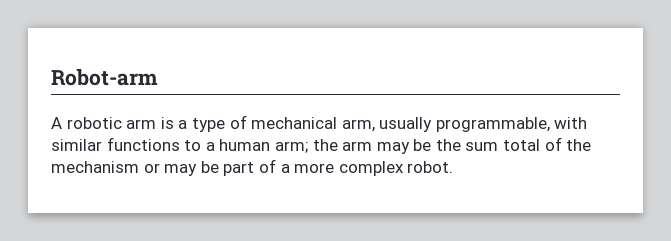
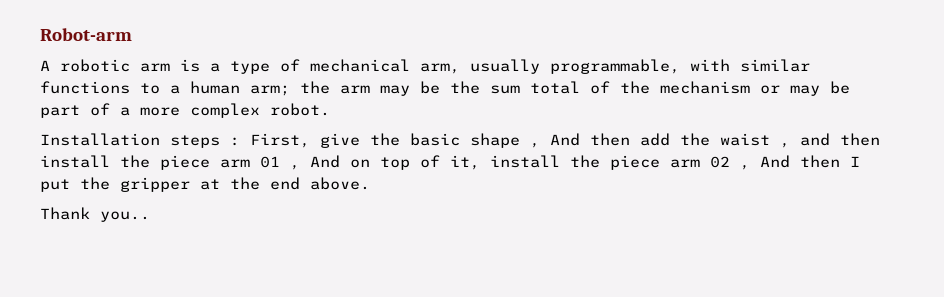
+ Installation steps : First, give the basic shape , And then add the waist , and then install the piece arm 01 , And on top of it, install the piece arm 02 , And then I put the gripper at the end above.
+ Thank you..

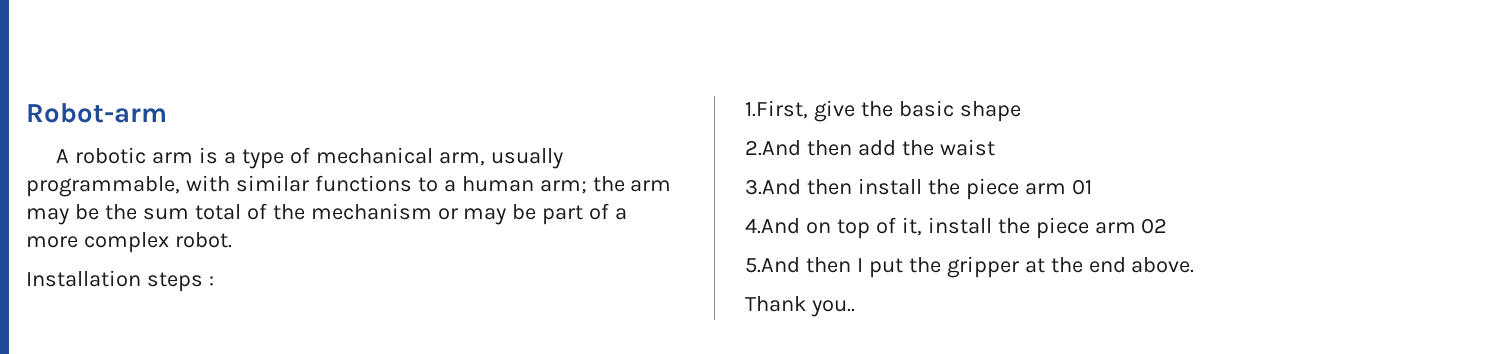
- Installation steps : First, give the basic shape , And then add the waist , and then install the piece arm 01 , And on top of it, install the piece arm 02 , And then I put the gripper at the end above.
+ Installation steps :
+ 1.First, give the basic shape
+ 2.And then add the waist
+ 3.And then install the piece arm 01
+ 4.And on top of it, install the piece arm 02
+ 5.And then I put the gripper at the end above.

